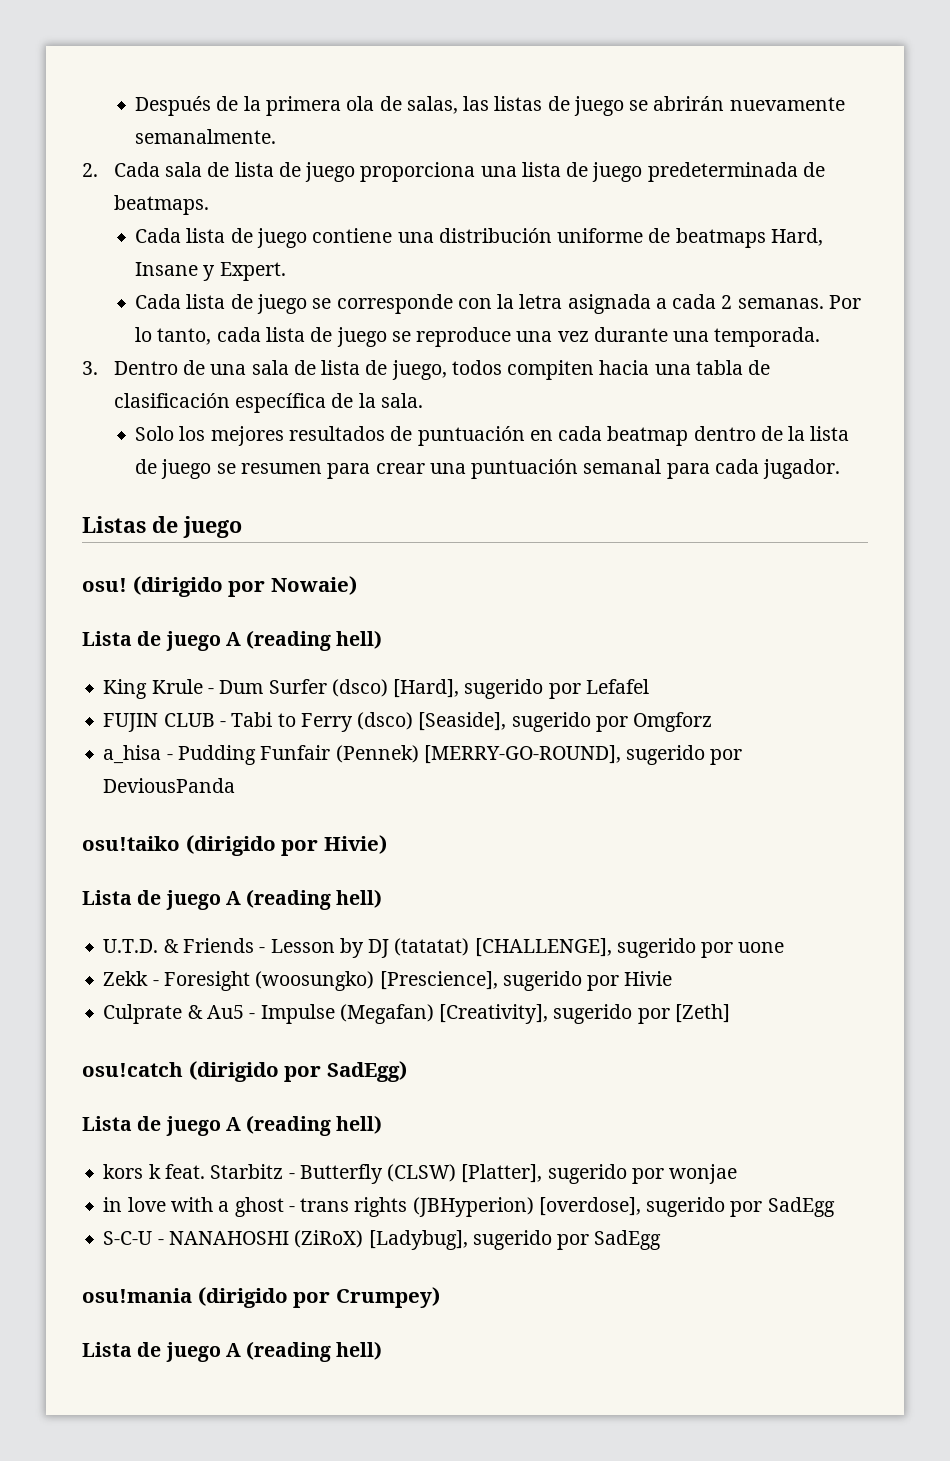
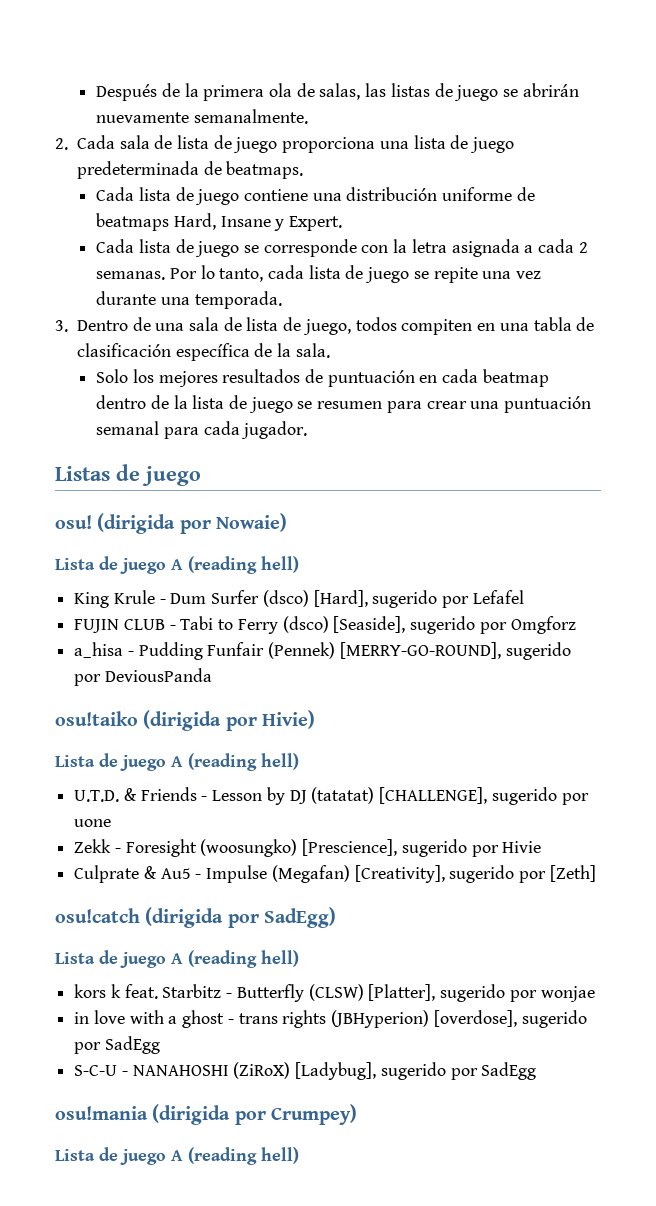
- Por lo tanto, cada lista de juego se reproduce una vez durante una temporada.
+ Por lo tanto, cada lista de juego se repite una vez durante una temporada.
- 3. Dentro de una sala de lista de juego, todos compiten hacia una tabla de clasificación específica de la sala.
+ 3. Dentro de una sala de lista de juego, todos compiten en una tabla de clasificación específica de la sala.
- (dirigido por Nowaie)
+ (dirigida por Nowaie)
- osu!taiko (dirigido por Hivie)
+ osu!taiko (dirigida por Hivie)
- osu!catch (dirigido por SadEgg)
+ osu!catch (dirigida por SadEgg)
- osu!mania (dirigido por Crumpey)
+ osu!mania (dirigida por Crumpey)

